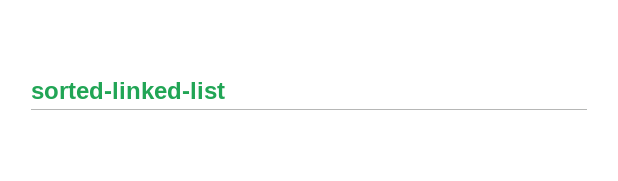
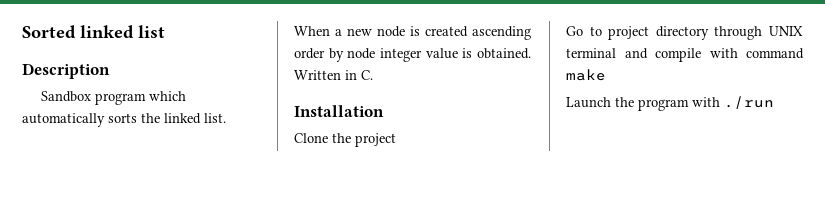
- sorted-linked-list
+ Sorted linked list
+ Description
+ Sandbox program which automatically sorts the linked list. When a new node is created ascending order by node integer value is obtained. Written in C.
+ Installation
+ Clone the project
+ Go to project directory through UNIX terminal and compile with command make
+ Launch the program with ./run

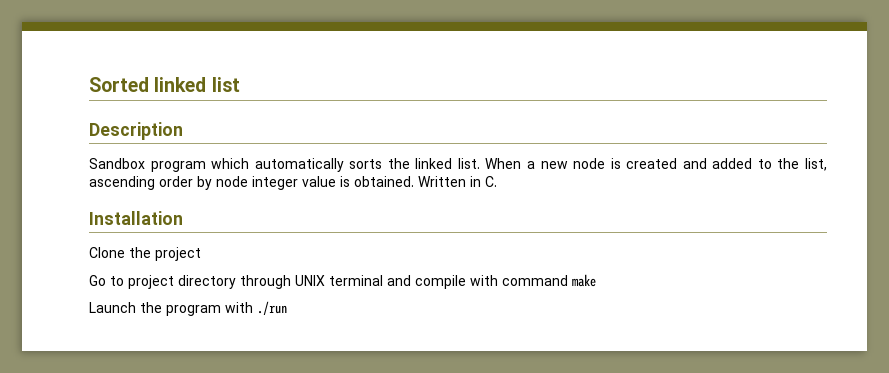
- When a new node is created ascending order by node integer value is obtained.
+ When a new node is created and added to the list, ascending order by node integer value is obtained.

